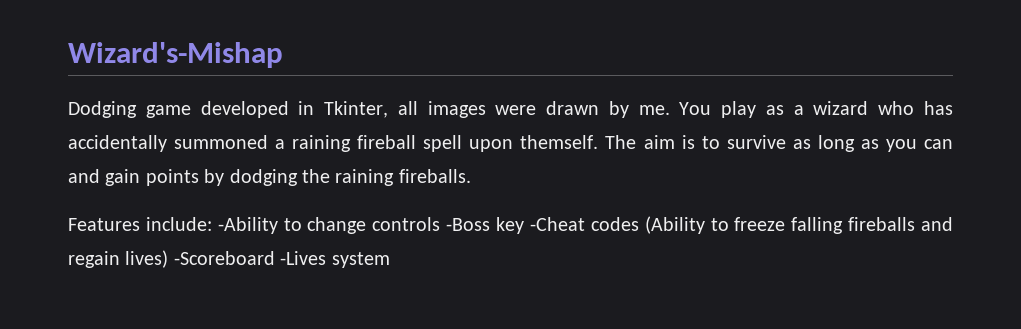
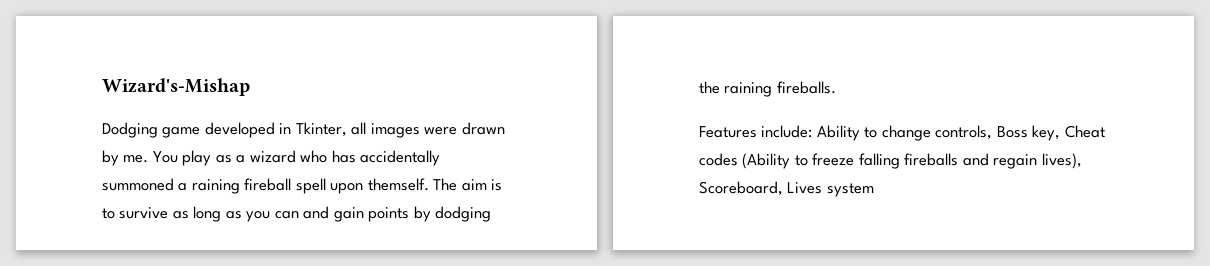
- Features include: -Ability to change controls -Boss key -Cheat codes (Ability to freeze falling fireballs and regain lives) -Scoreboard -Lives system
+ Features include: Ability to change controls, Boss key, Cheat codes (Ability to freeze falling fireballs and regain lives), Scoreboard, Lives system

